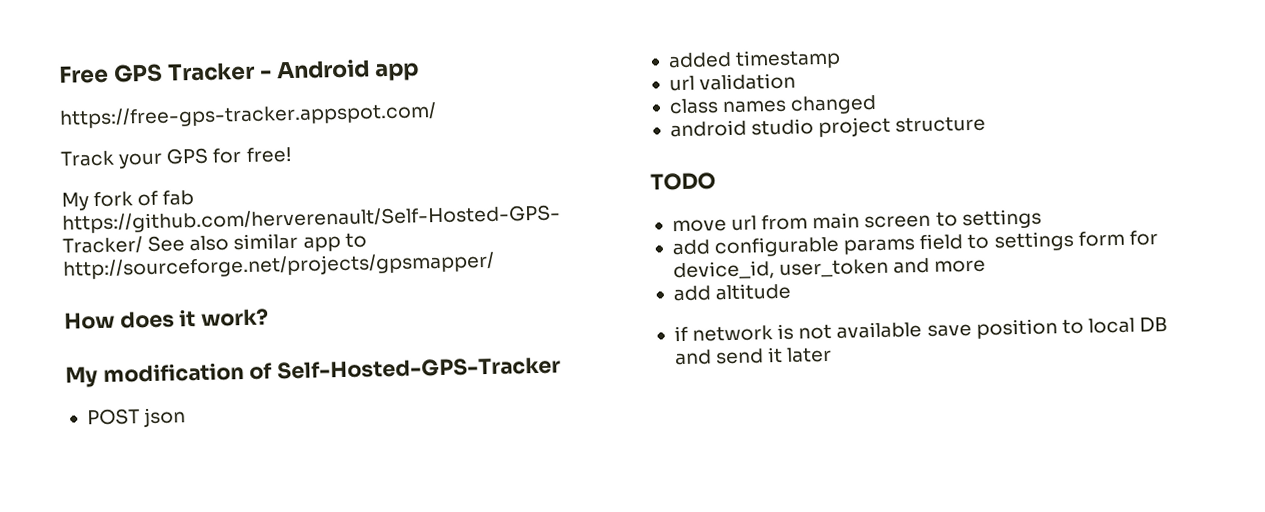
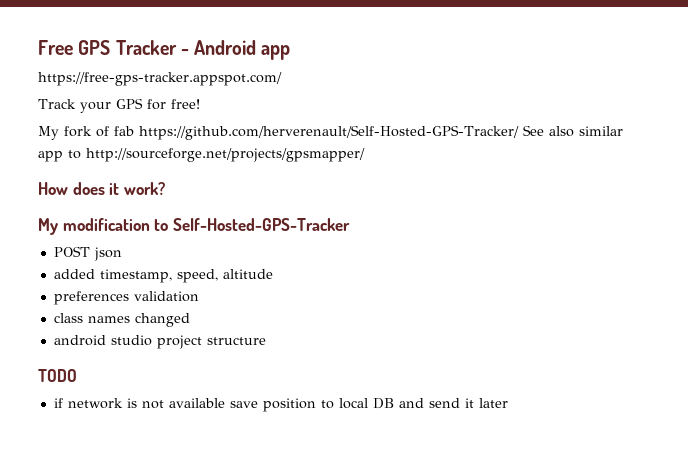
- My modification of Self-Hosted-GPS-Tracker
+ My modification to Self-Hosted-GPS-Tracker
- added timestamp
- url validation
+ added timestamp, speed, altitude
+ preferences validation
- move url from main screen to settings
- add configurable params field to settings form for device_id, user_token and more
- add altitude

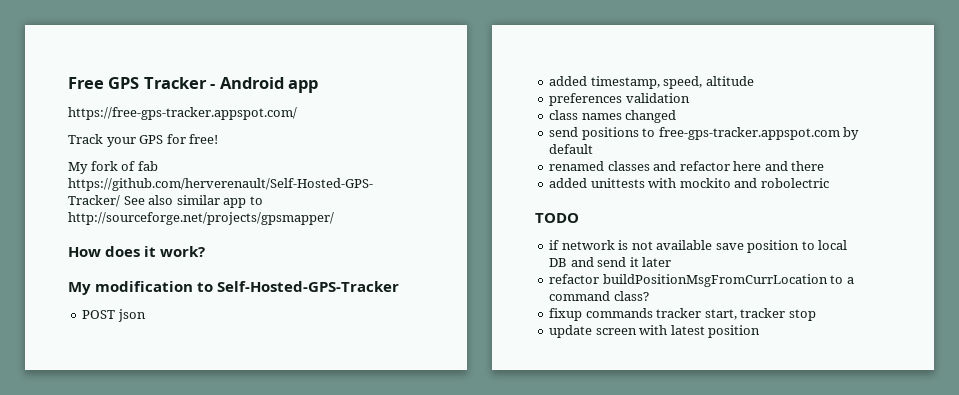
- android studio project structure
+ send positions to free-gps-tracker.appspot.com by default
+ renamed classes and refactor here and there
+ added unittests with mockito and robolectric
+ refactor buildPositionMsgFromCurrLocation to a command class?
+ fixup commands tracker start, tracker stop
+ update screen with latest position

